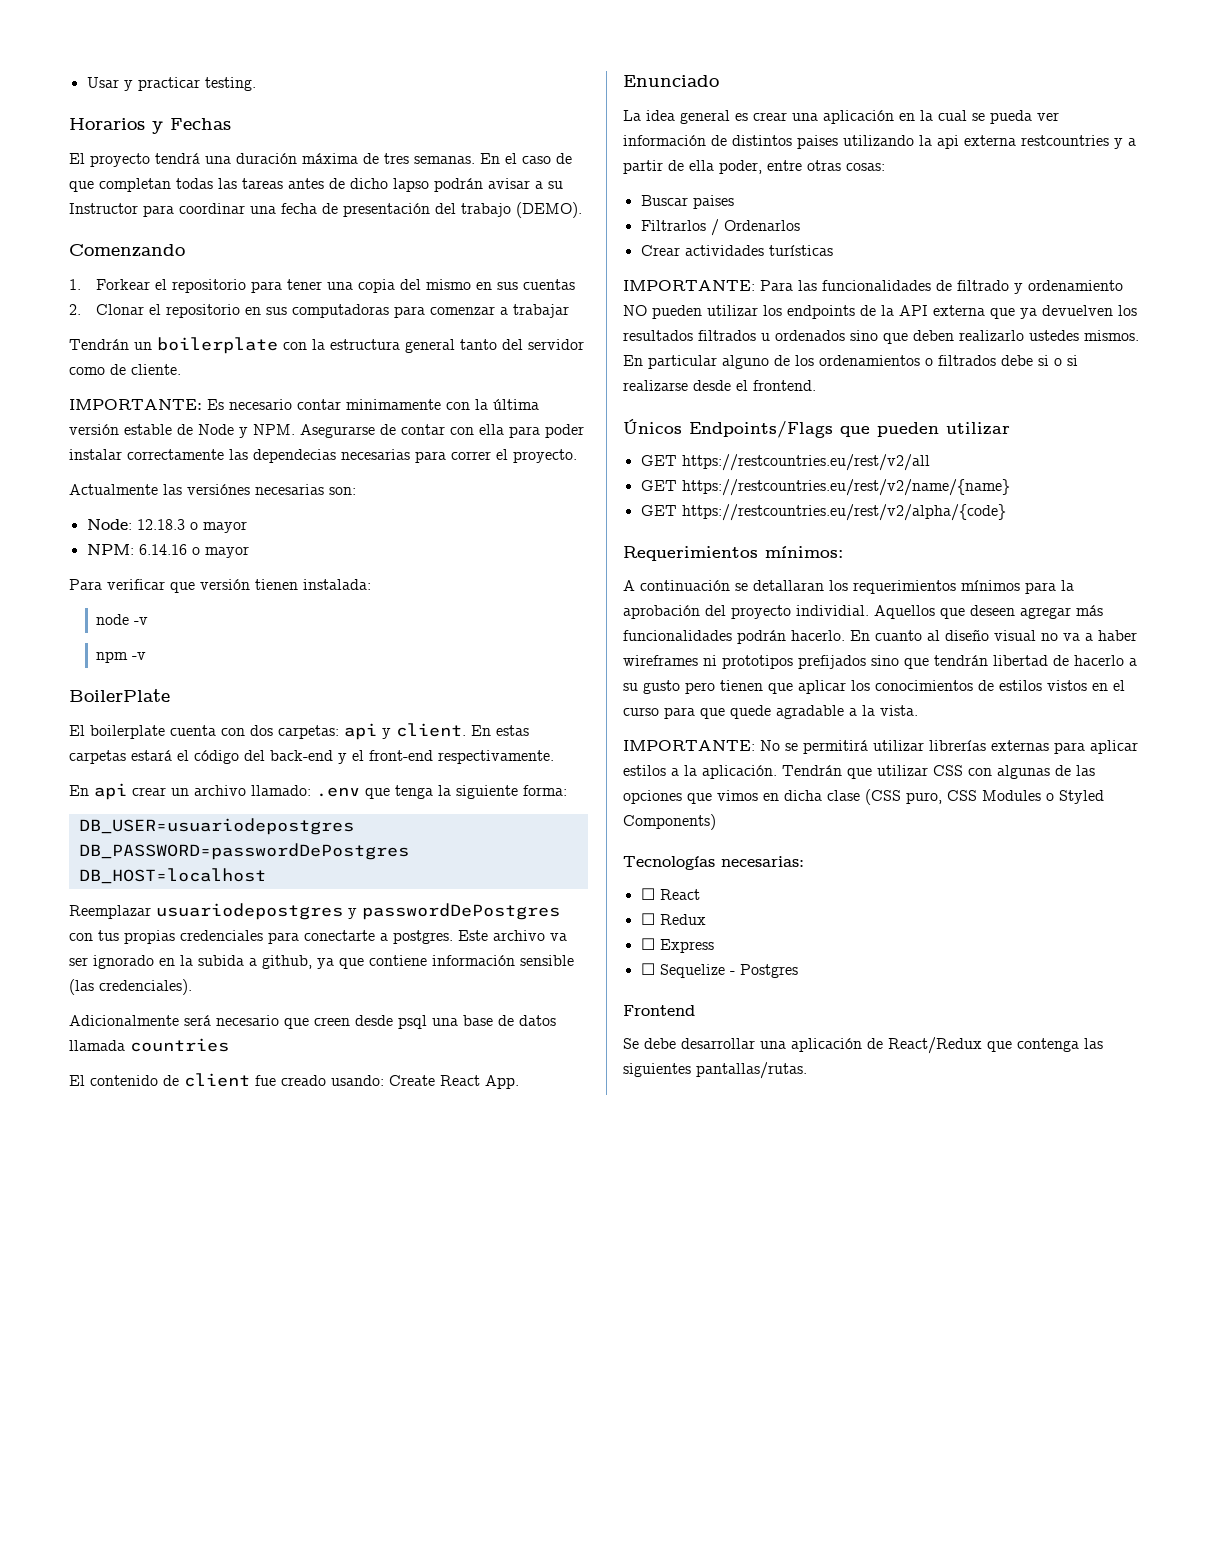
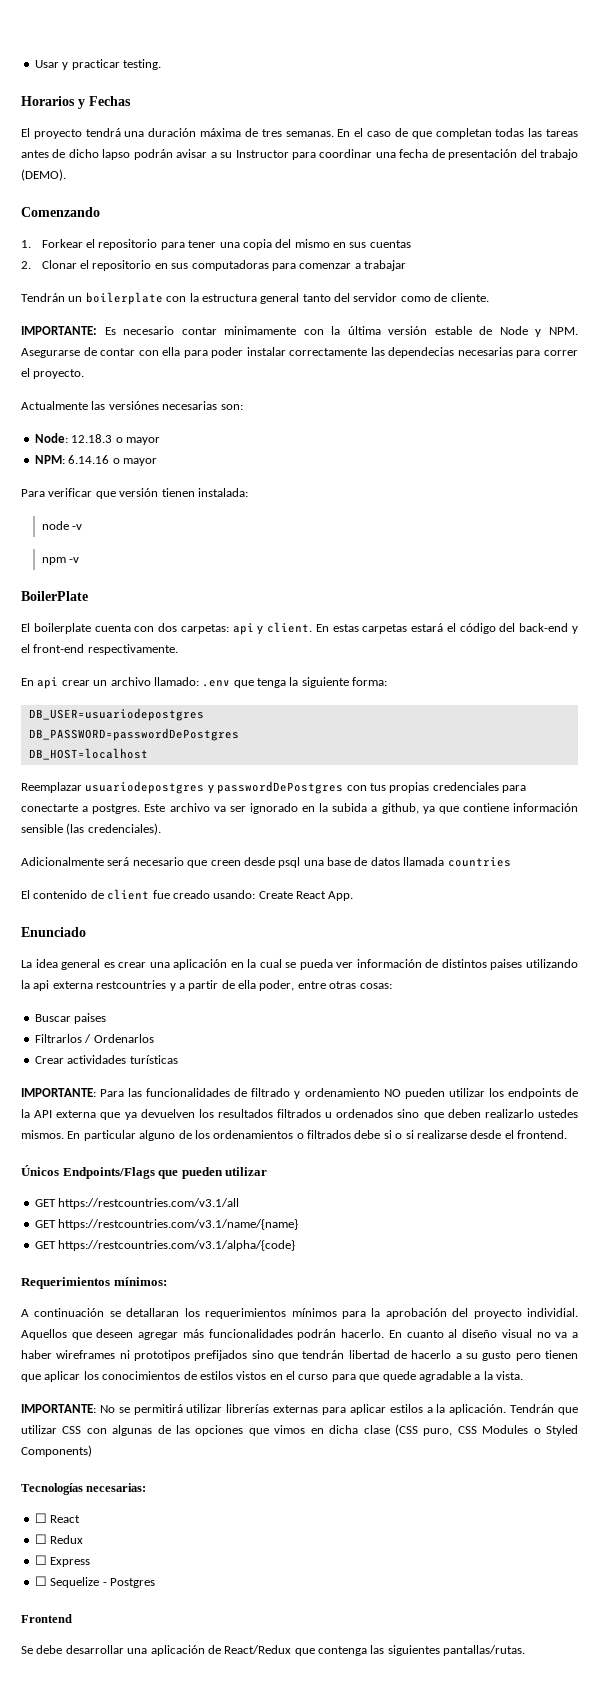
- GET https://restcountries.eu/rest/v2/all
- GET https://restcountries.eu/rest/v2/name/{name}
- GET https://restcountries.eu/rest/v2/alpha/{code}
+ GET https://restcountries.com/v3.1/all
+ GET https://restcountries.com/v3.1/name/{name}
+ GET https://restcountries.com/v3.1/alpha/{code}

